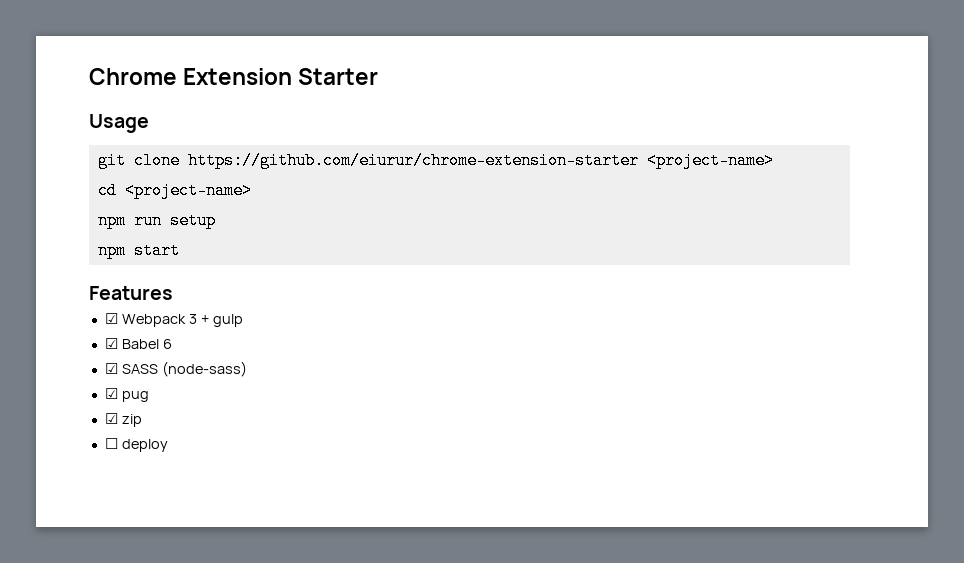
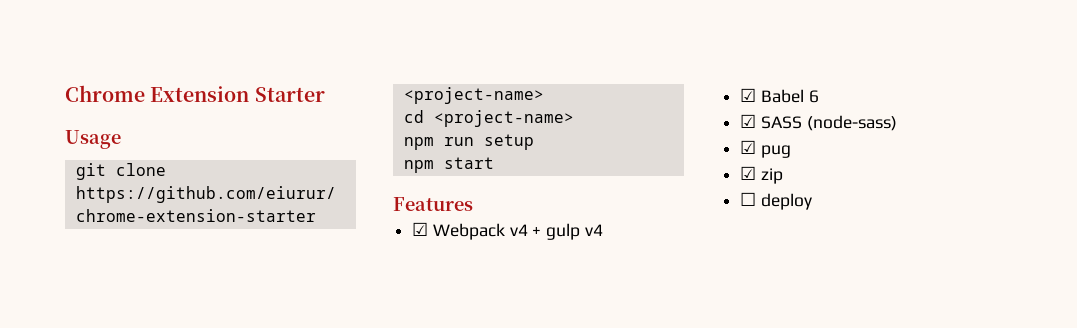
- ☑ Webpack 3 + gulp
+ ☑ Webpack v4 + gulp v4

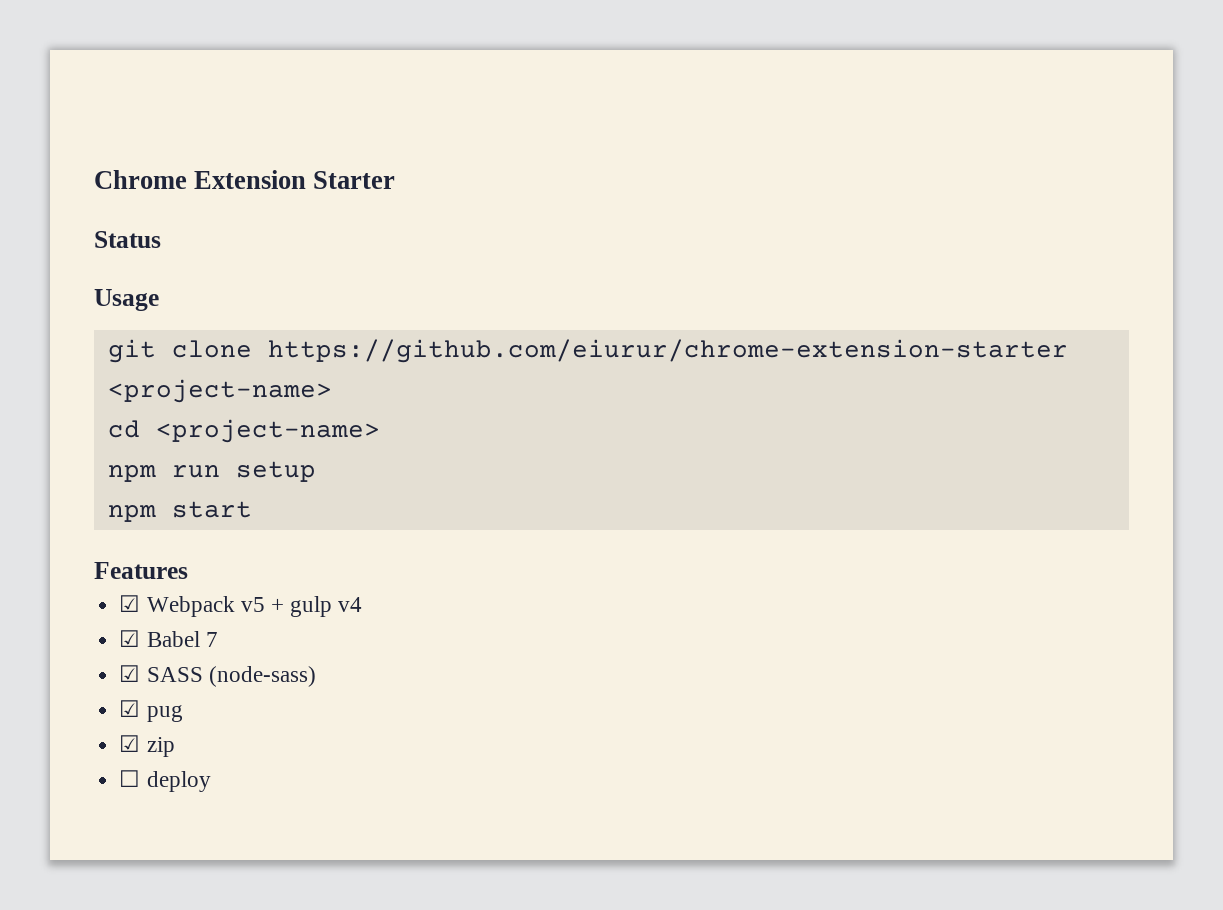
+ Status
- ☑ Webpack v4 + gulp v4
+ ☑ Webpack v5 + gulp v4
- ☑ Babel 6
+ ☑ Babel 7

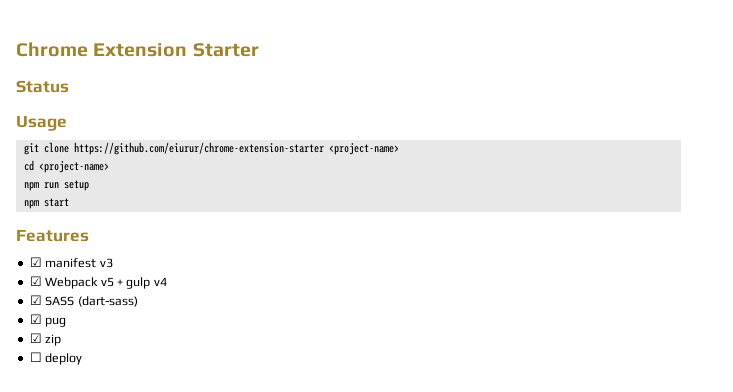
+ ☑ manifest v3
- ☑ Babel 7
- ☑ SASS (node-sass)
+ ☑ SASS (dart-sass)

